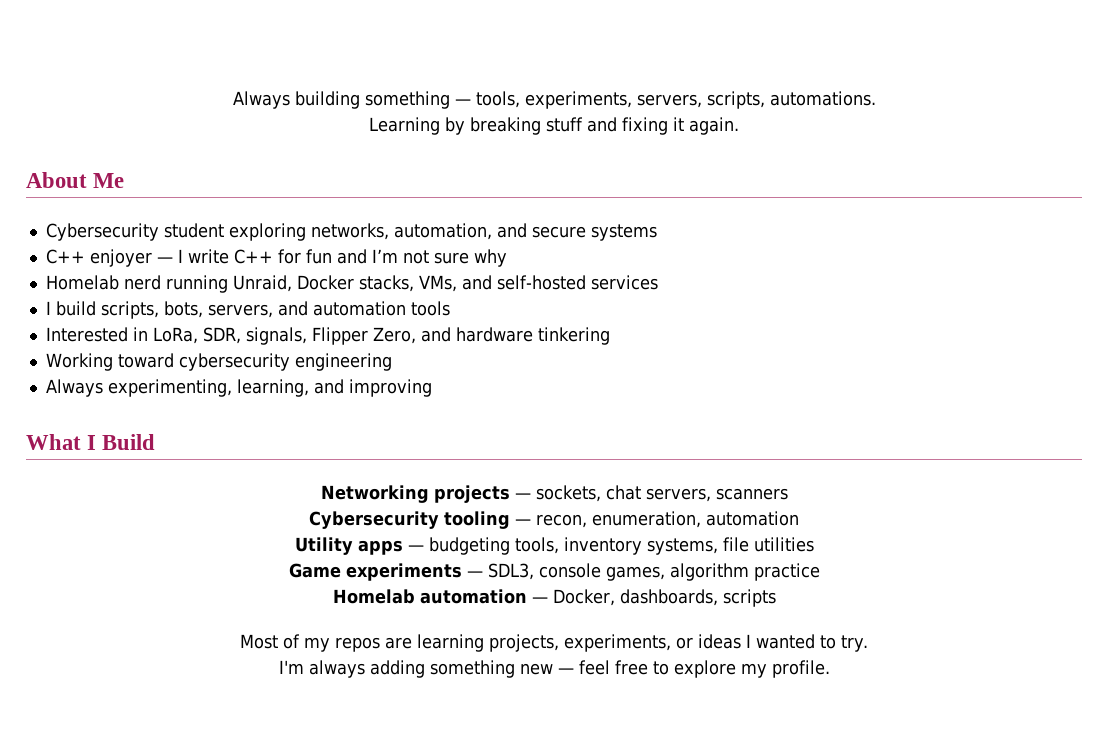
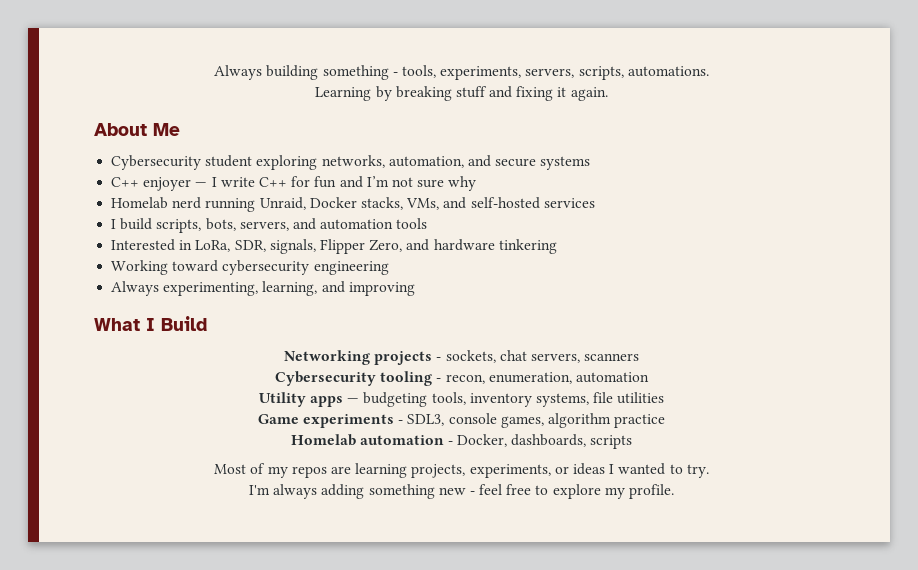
- Always building something — tools, experiments, servers, scripts, automations.
+ Always building something - tools, experiments, servers, scripts, automations.
- Networking projects — sockets, chat servers, scanners
+ Networking projects - sockets, chat servers, scanners
- Cybersecurity tooling — recon, enumeration, automation
+ Cybersecurity tooling - recon, enumeration, automation
- Game experiments — SDL3, console games, algorithm practice
+ Game experiments - SDL3, console games, algorithm practice
- Homelab automation — Docker, dashboards, scripts
+ Homelab automation - Docker, dashboards, scripts
- I'm always adding something new — feel free to explore my profile.
+ I'm always adding something new - feel free to explore my profile.

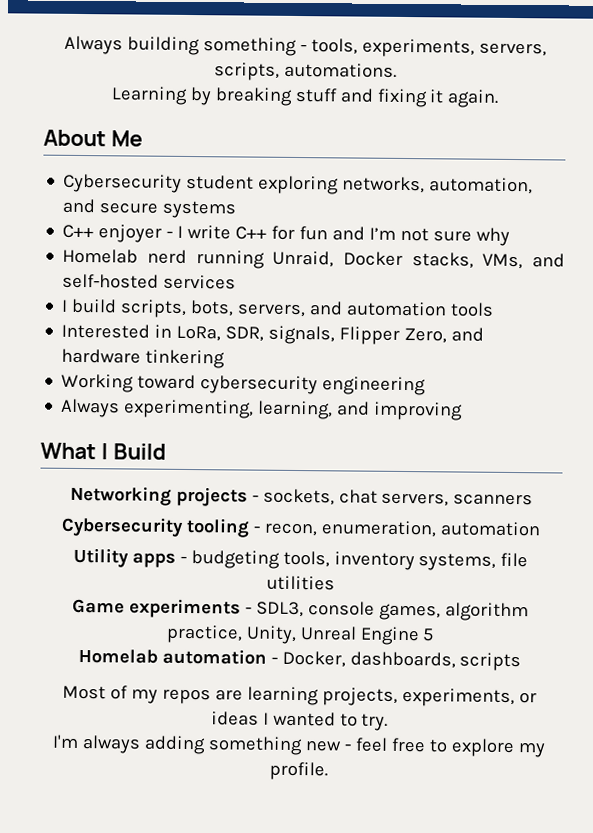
- C++ enjoyer — I write C++ for fun and I’m not sure why
+ C++ enjoyer - I write C++ for fun and I’m not sure why
- Utility apps — budgeting tools, inventory systems, file utilities
+ Utility apps - budgeting tools, inventory systems, file utilities
- Game experiments - SDL3, console games, algorithm practice
+ Game experiments - SDL3, console games, algorithm practice, Unity, Unreal Engine 5

